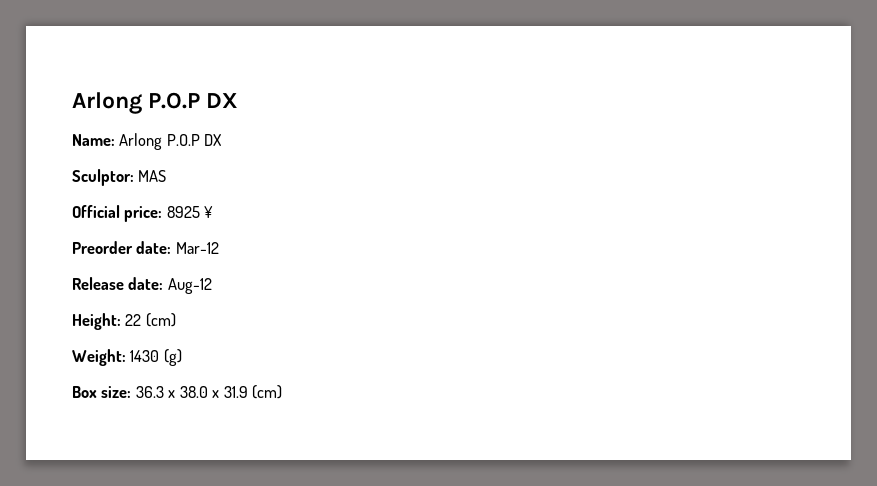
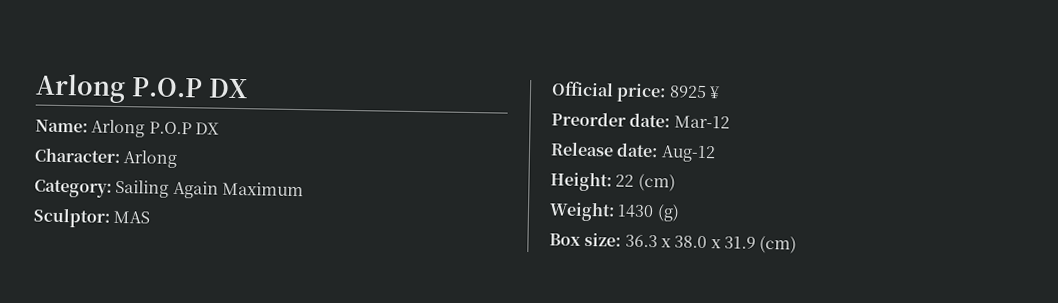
+ Character: Arlong
+ Category: Sailing Again Maximum

